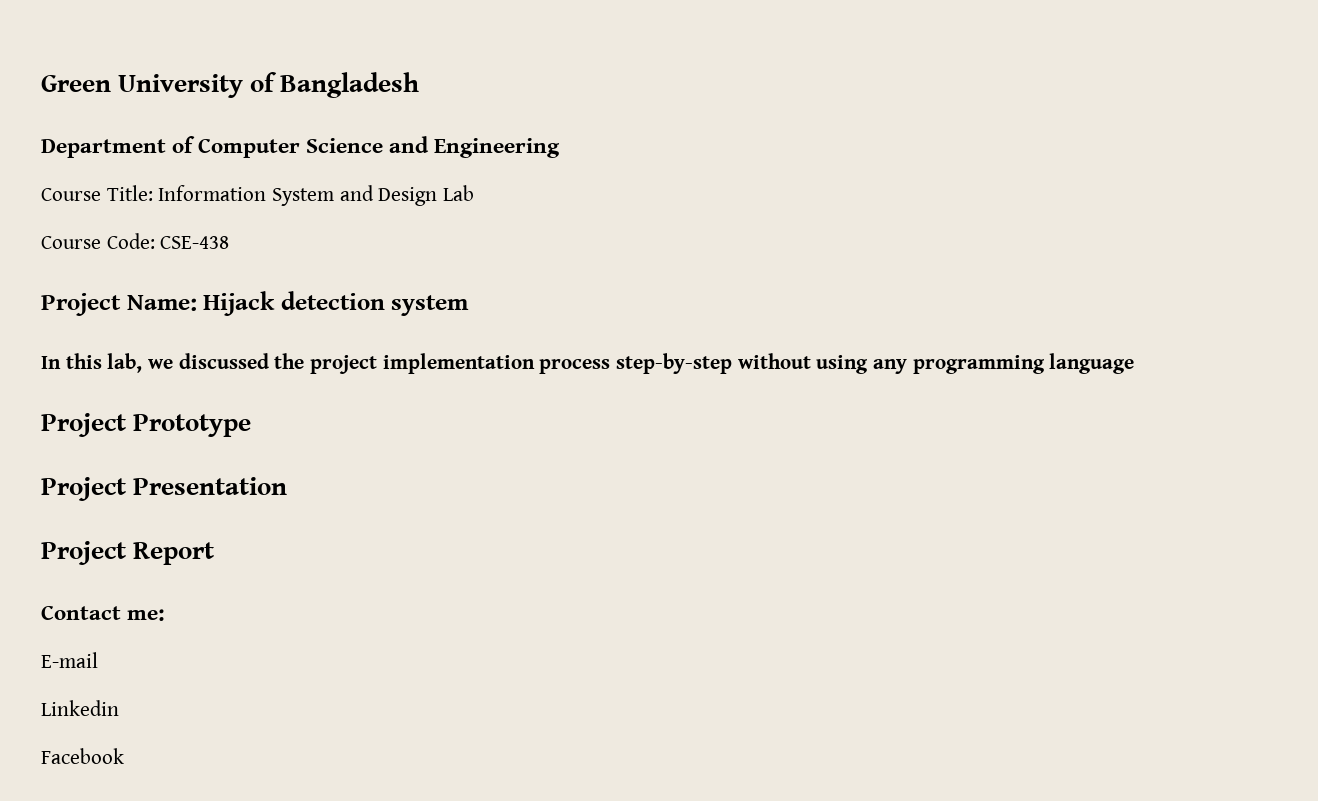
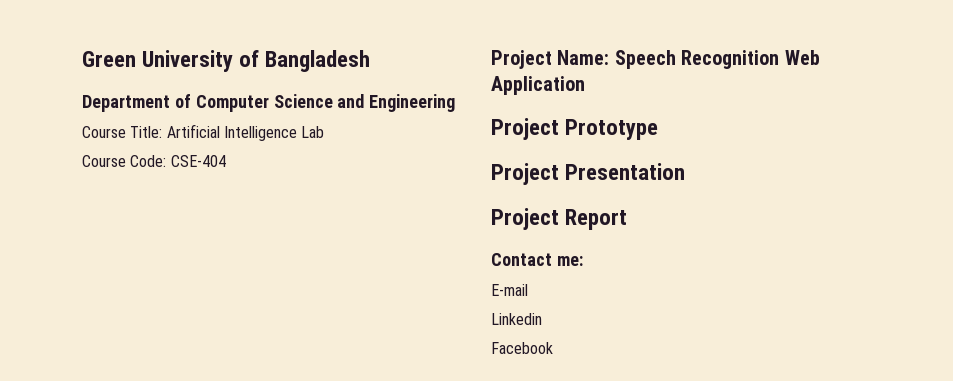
- Course Title: Information System and Design Lab
+ Course Title: Artificial Intelligence Lab
- Course Code: CSE-438
+ Course Code: CSE-404
- Project Name: Hijack detection system
- In this lab, we discussed the project implementation process step-by-step without using any programming language
+ Project Name: Speech Recognition Web Application

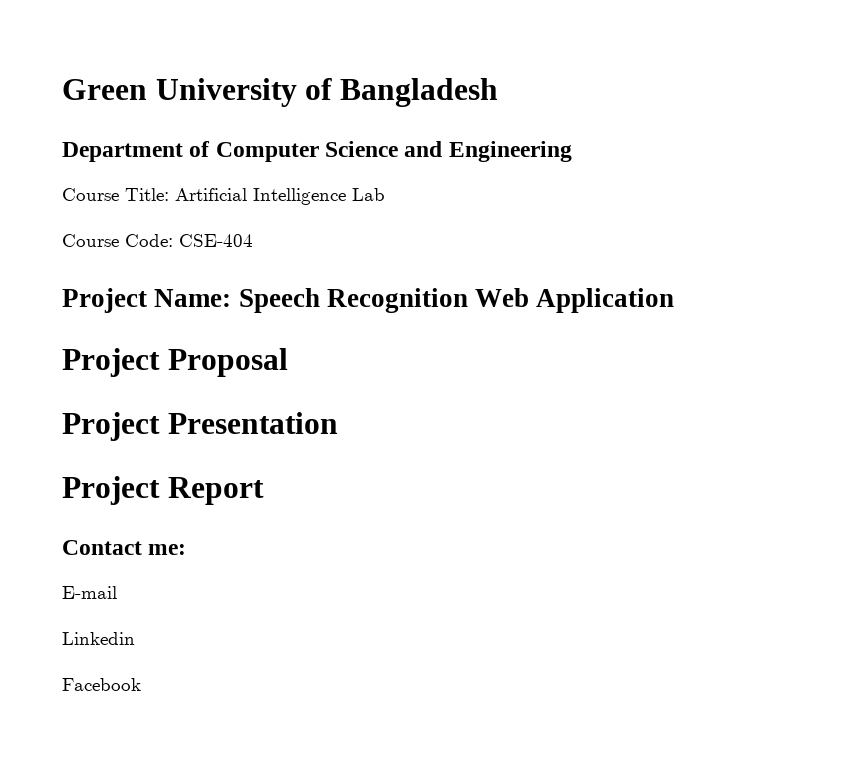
- Project Prototype
+ Project Proposal

